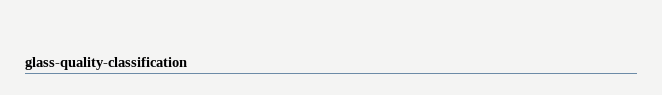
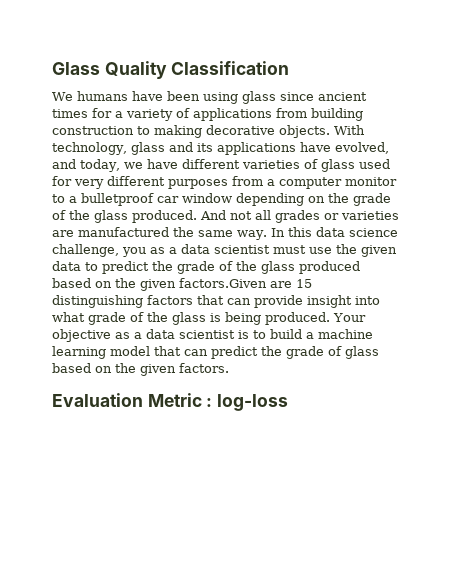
- glass-quality-classification
+ Glass Quality Classification
+ We humans have been using glass since ancient times for a variety of applications from building construction to making decorative objects. With technology, glass and its applications have evolved, and today, we have different varieties of glass used for very different purposes from a computer monitor to a bulletproof car window depending on the grade of the glass produced. And not all grades or varieties are manufactured the same way. In this data science challenge, you as a data scientist must use the given data to predict the grade of the glass produced based on the given factors.Given are 15 distinguishing factors that can provide insight into what grade of the glass is being produced. Your objective as a data scientist is to build a machine learning model that can predict the grade of glass based on the given factors.
+ Evaluation Metric : log-loss

